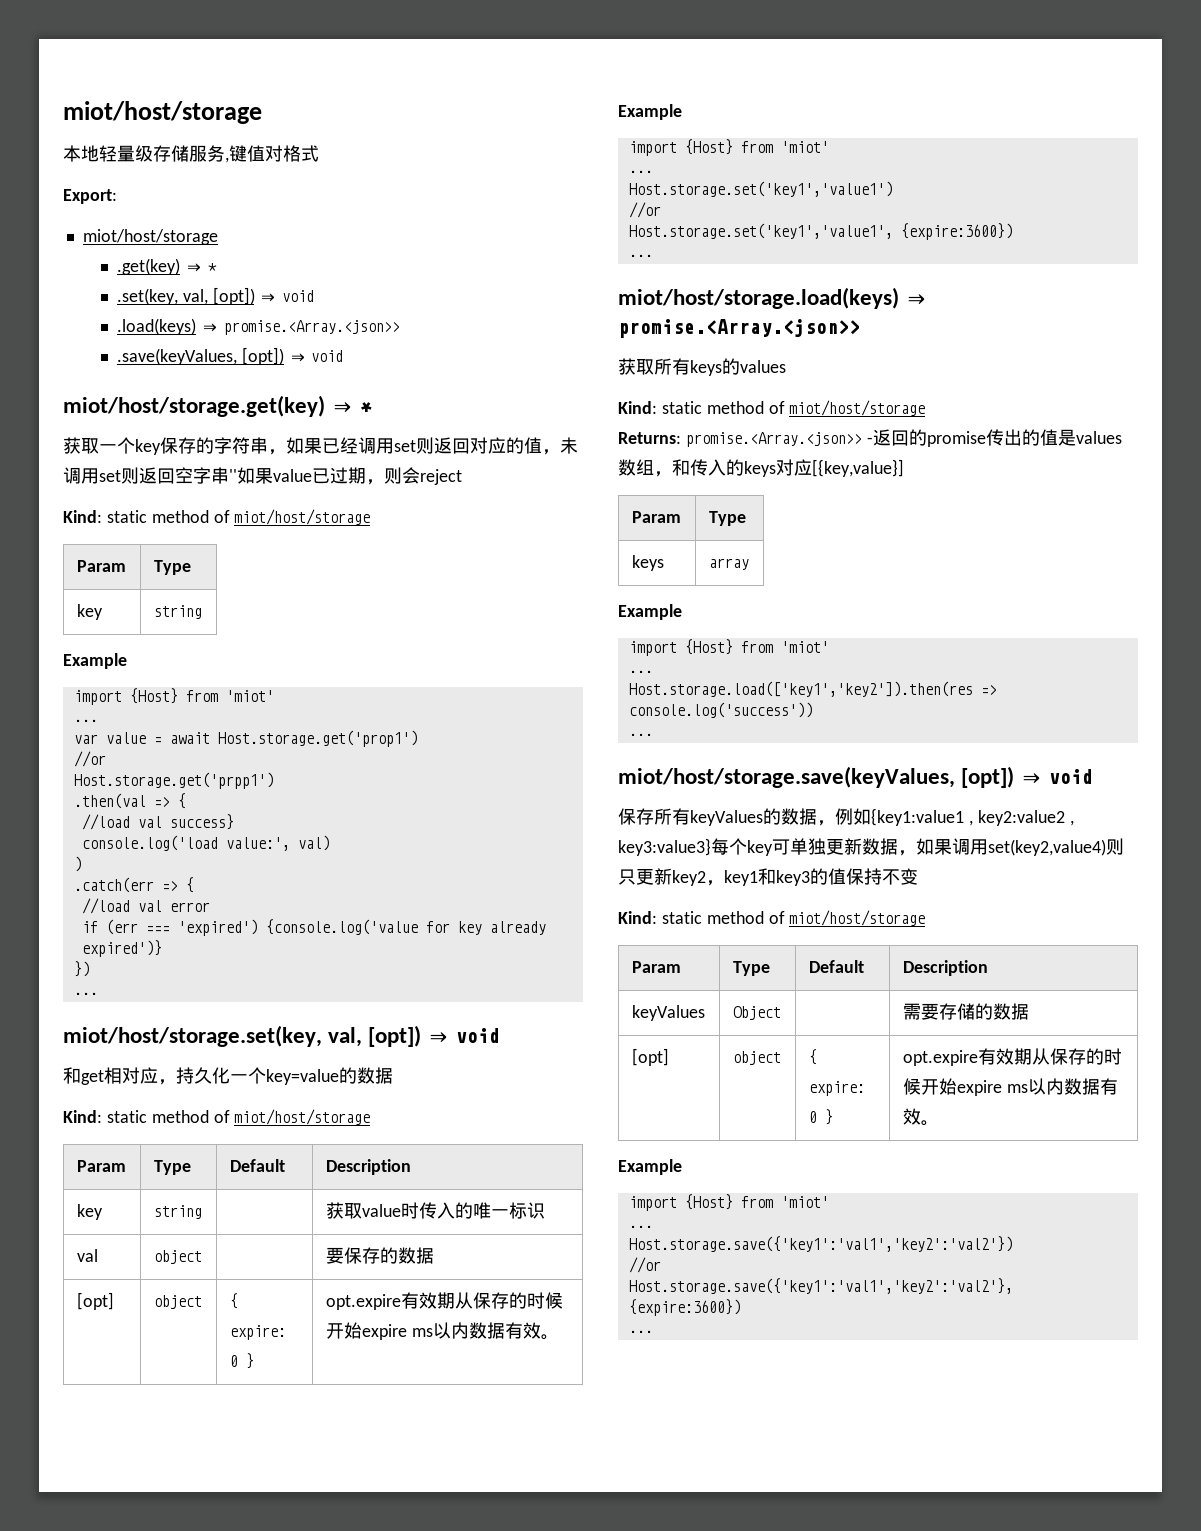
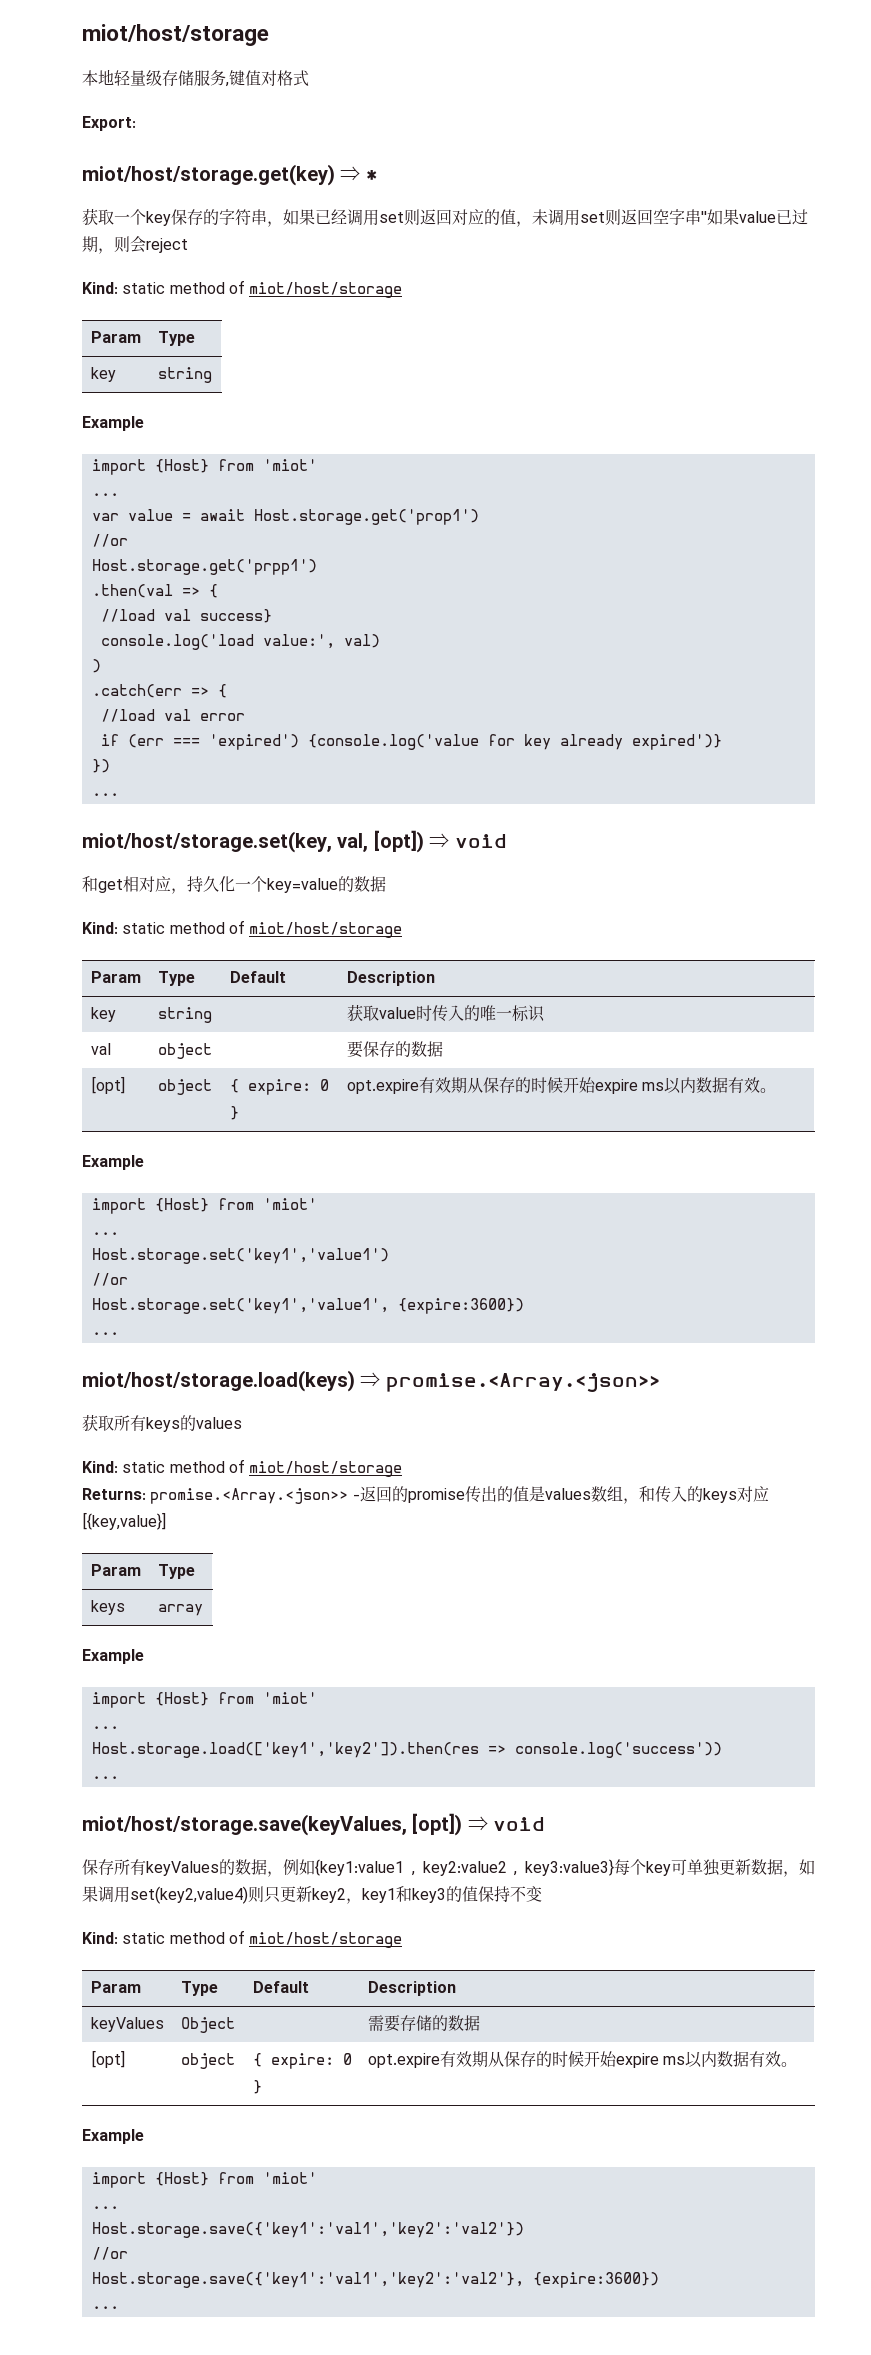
  Export:
- miot/host/storage
- .get(key) ⇒ *
- .set(key, val, [opt]) ⇒ void
- .load(keys) ⇒ promise.<Array.<json>>
- .save(keyValues, [opt]) ⇒ void

